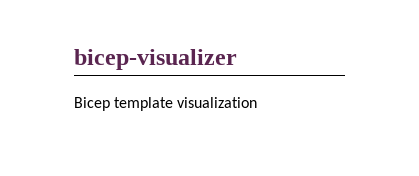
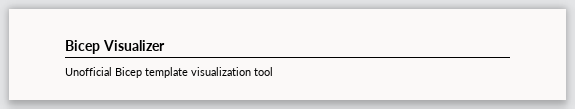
- bicep-visualizer
- Bicep template visualization
+ Bicep Visualizer
+ Unofficial Bicep template visualization tool

